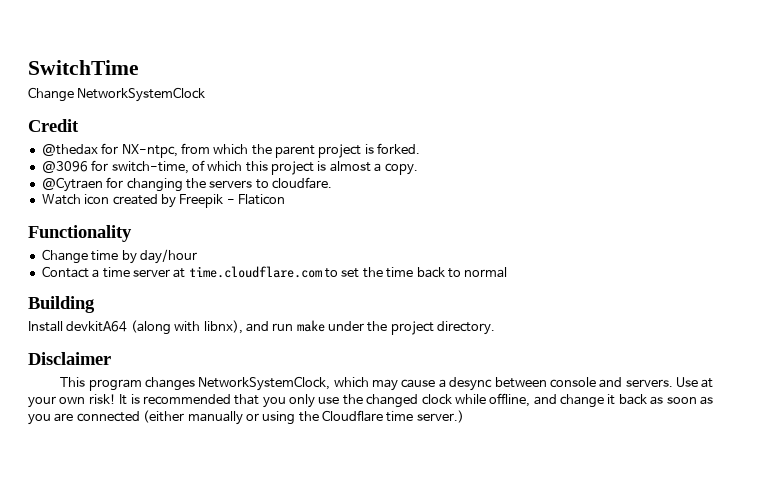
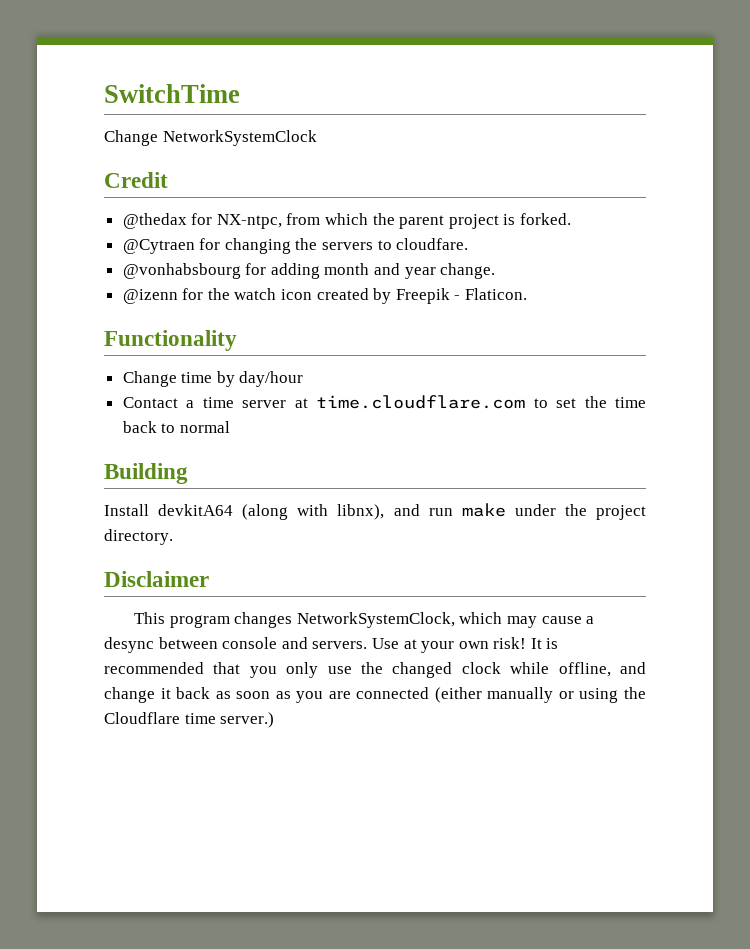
- @3096 for switch-time, of which this project is almost a copy.
- Watch icon created by Freepik - Flaticon
+ @vonhabsbourg for adding month and year change.
+ @izenn for the watch icon created by Freepik - Flaticon.

